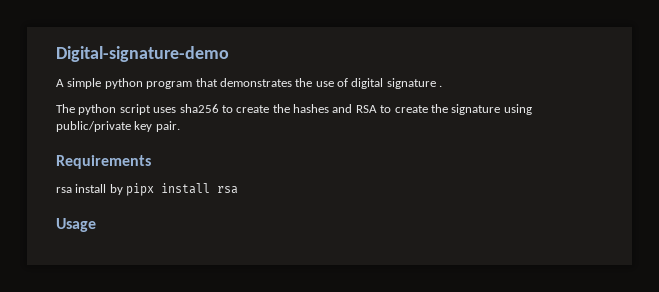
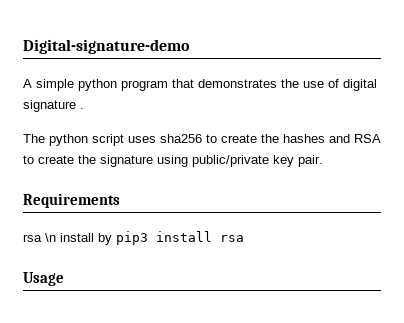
- rsa install by pipx install rsa
+ rsa \n install by pip3 install rsa

